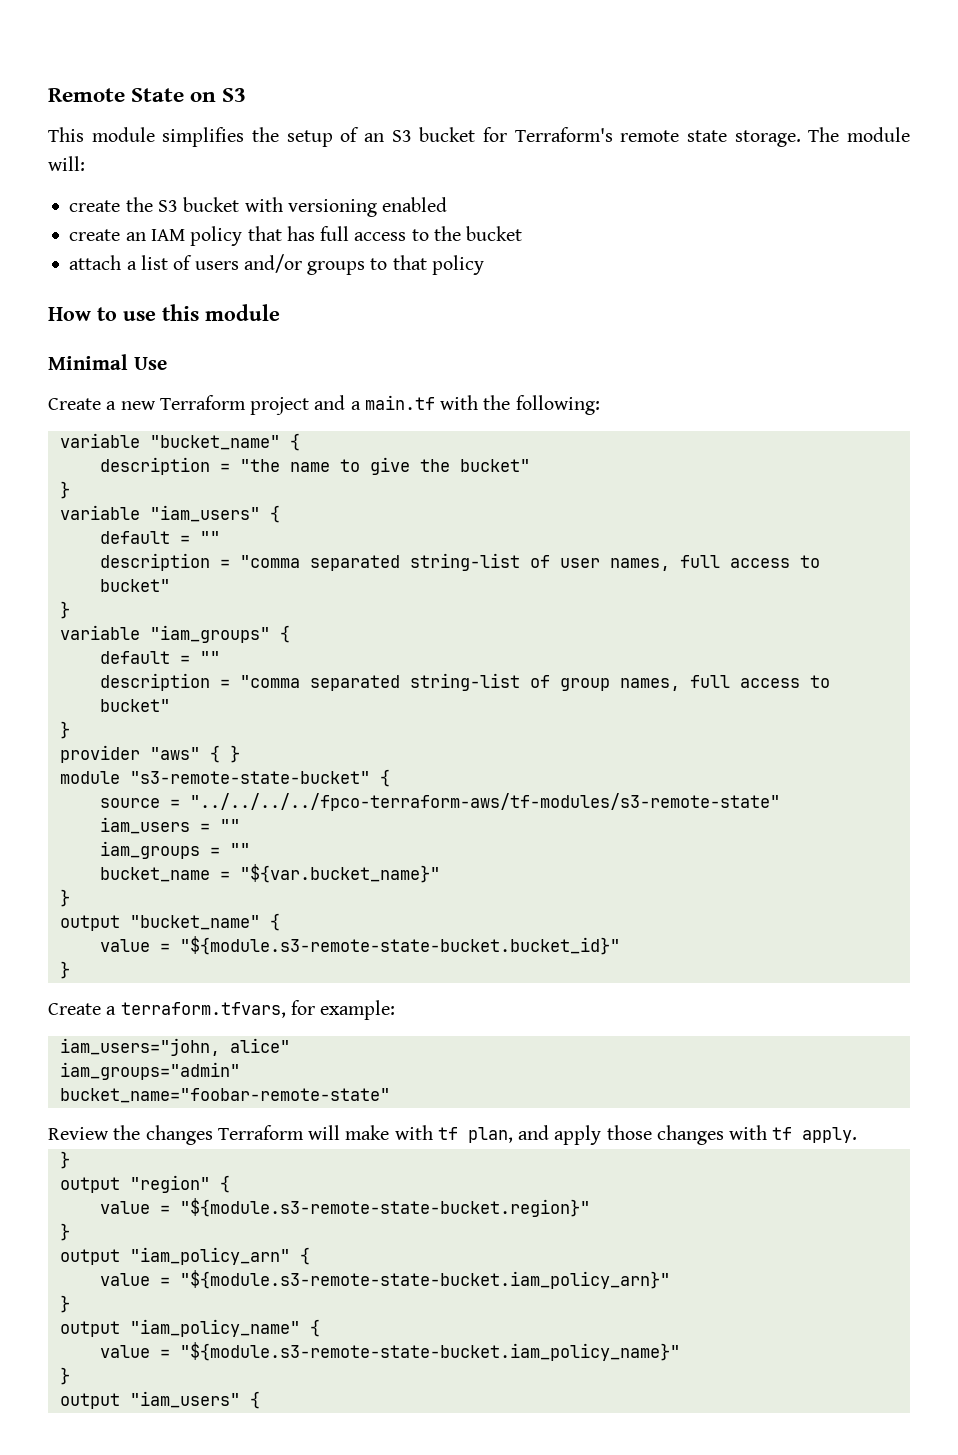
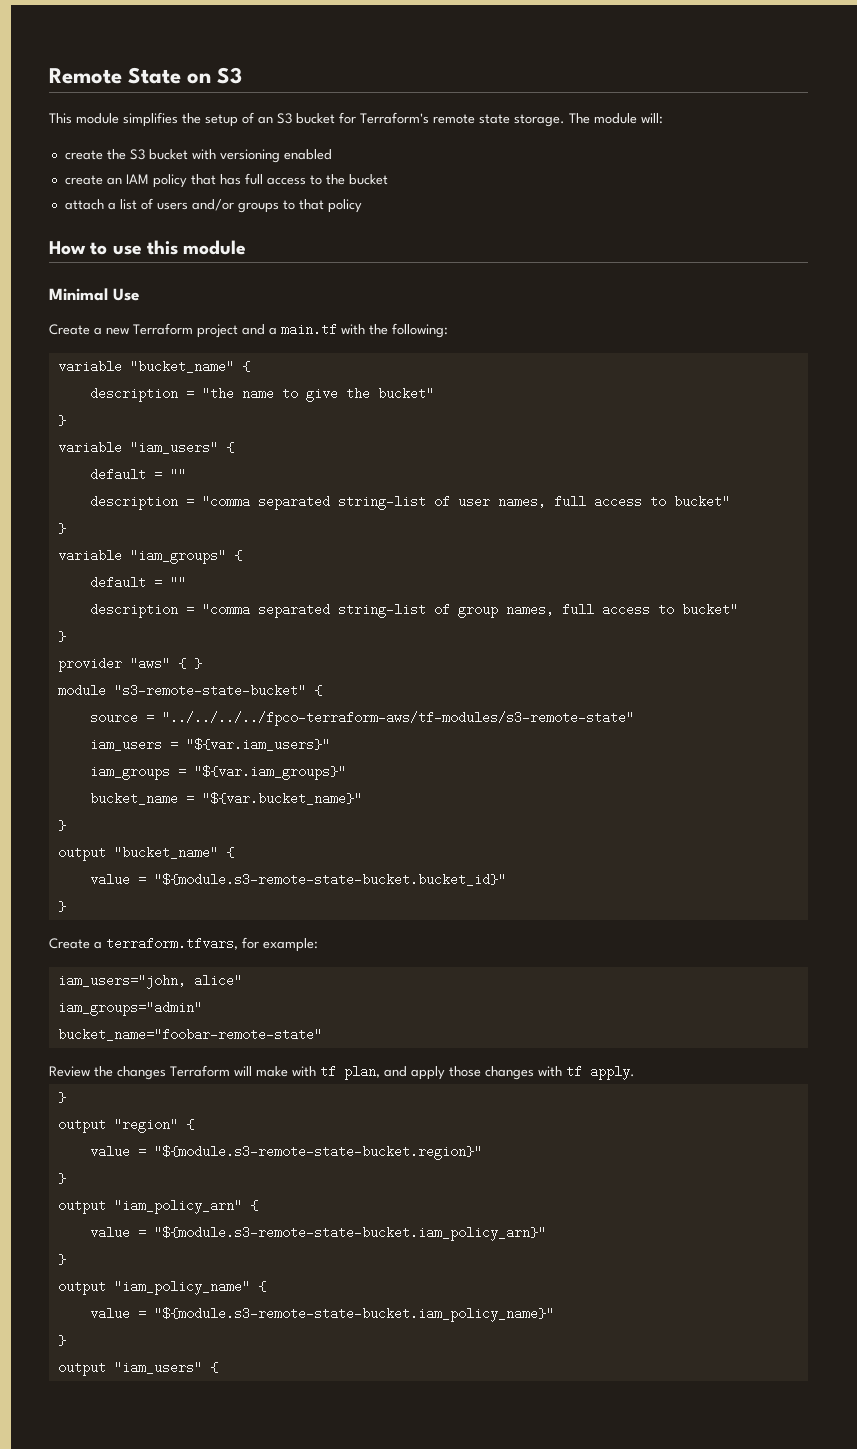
- iam_users = ""
+ iam_users = "${var.iam_users}"
- iam_groups = ""
+ iam_groups = "${var.iam_groups}"

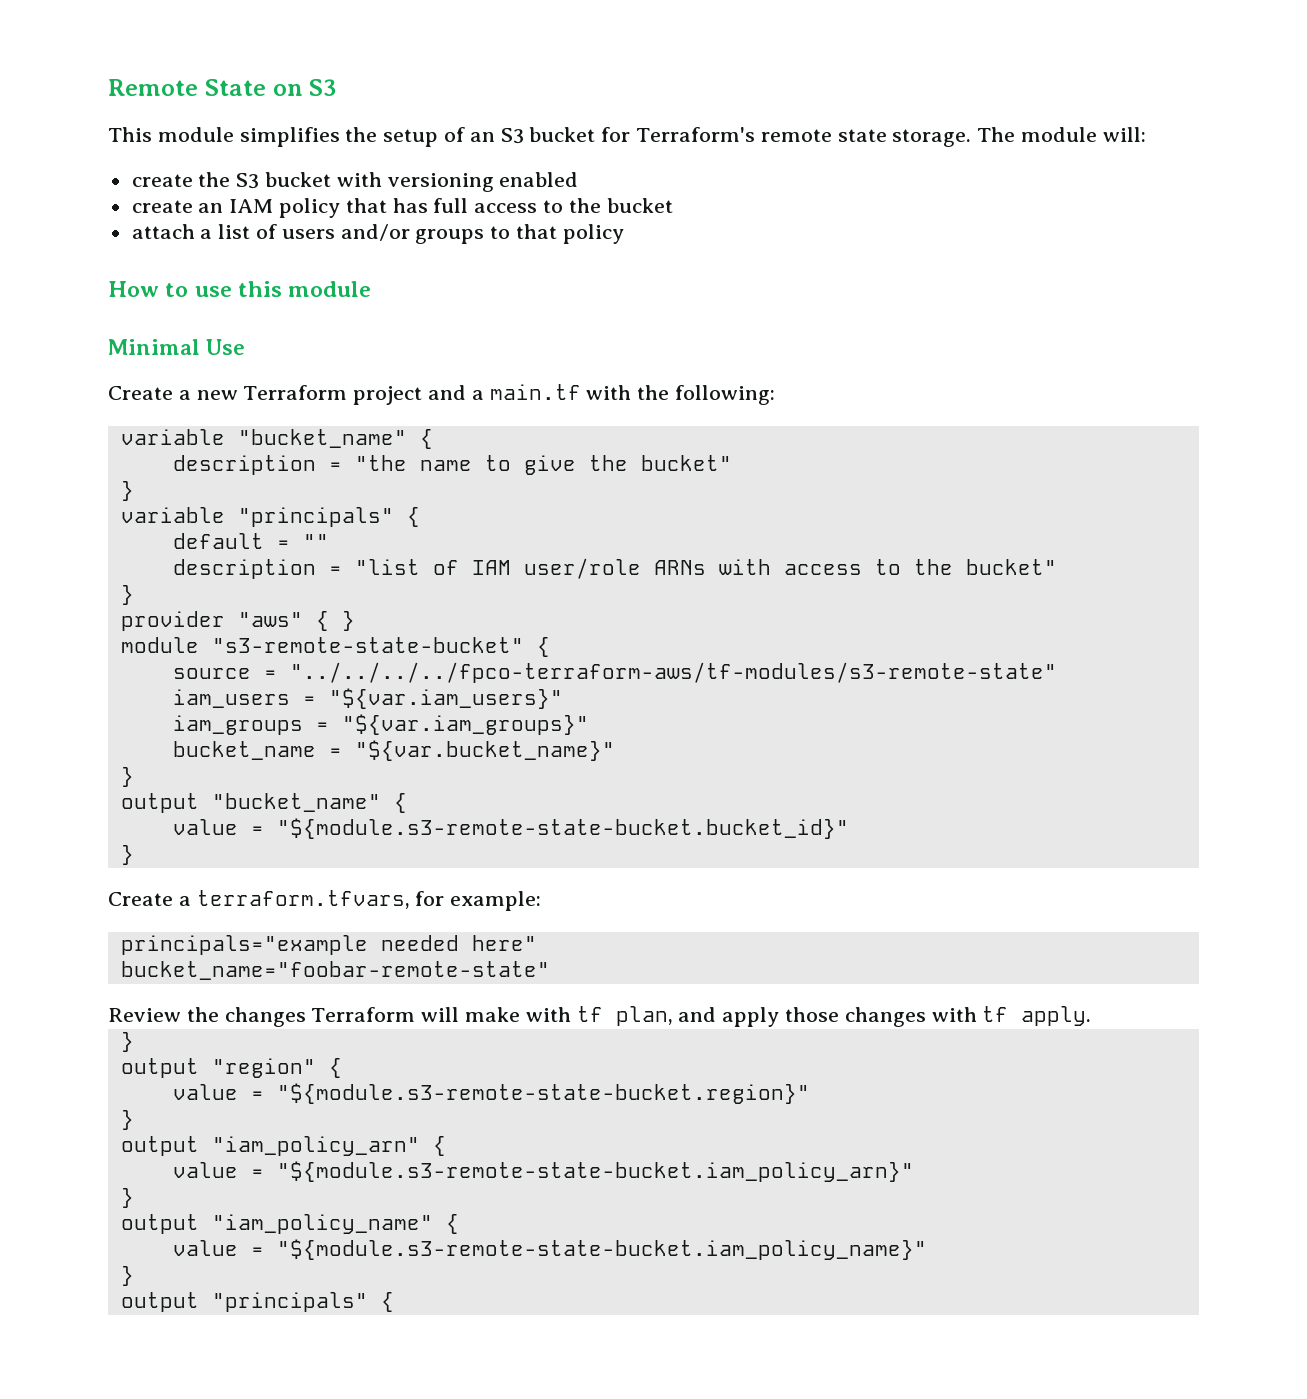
- variable "iam_users" {
+ variable "principals" {
  default = ""
- description = "comma separated string-list of user names, full access to bucket"
- }
- variable "iam_groups" {
- default = ""
- description = "comma separated string-list of group names, full access to bucket"
+ description = "list of IAM user/role ARNs with access to the bucket"
- iam_users="john, alice"
- iam_groups="admin"
+ principals="example needed here"
- output "iam_users" {
+ output "principals" {

